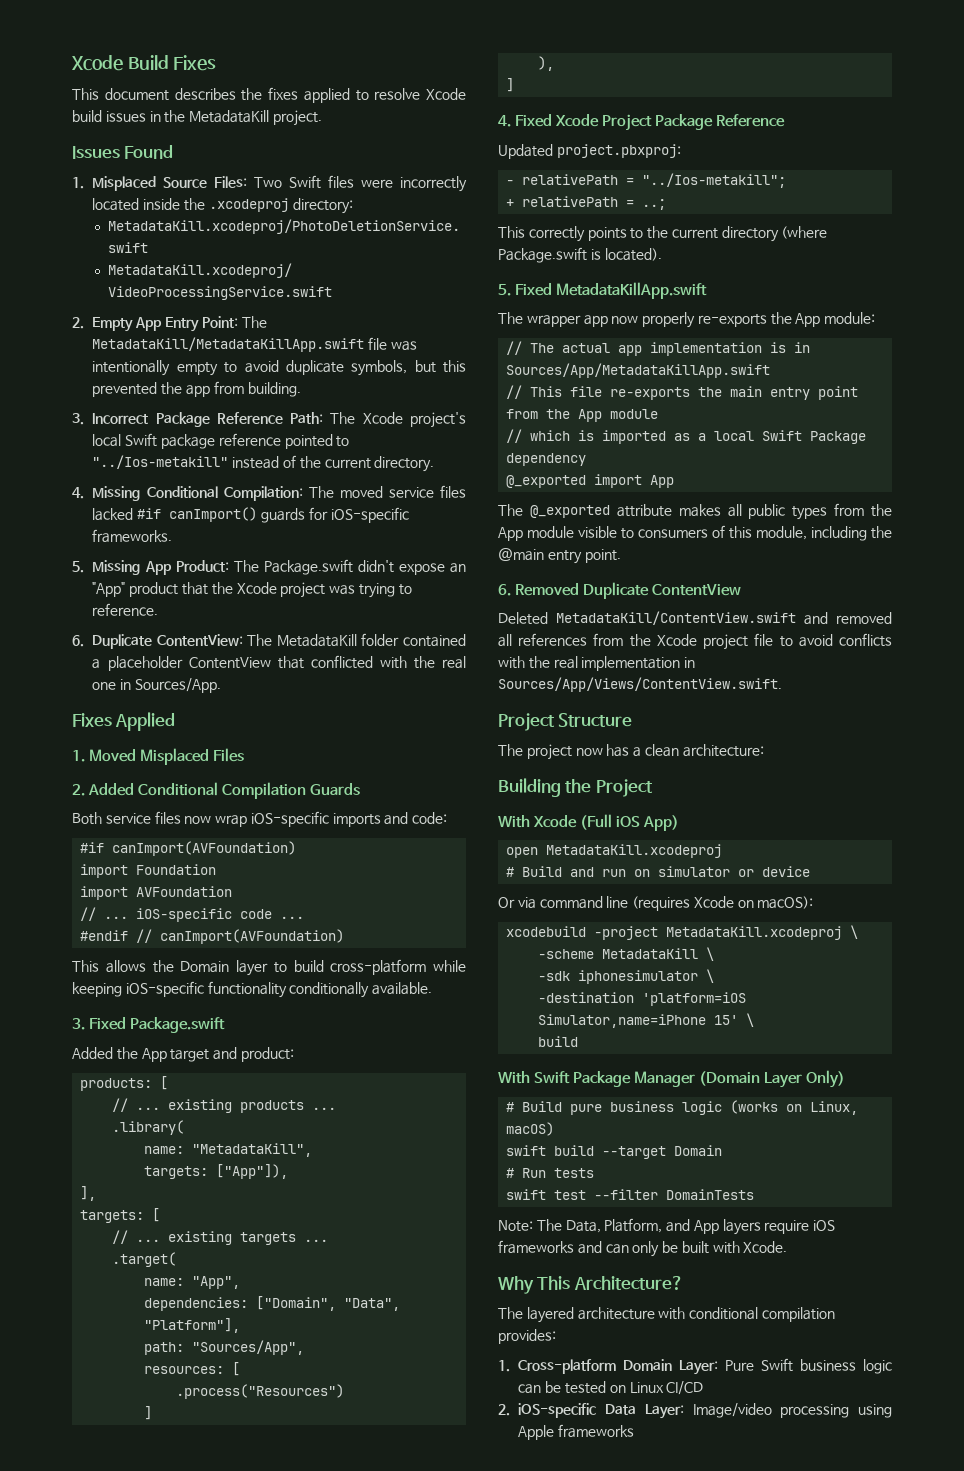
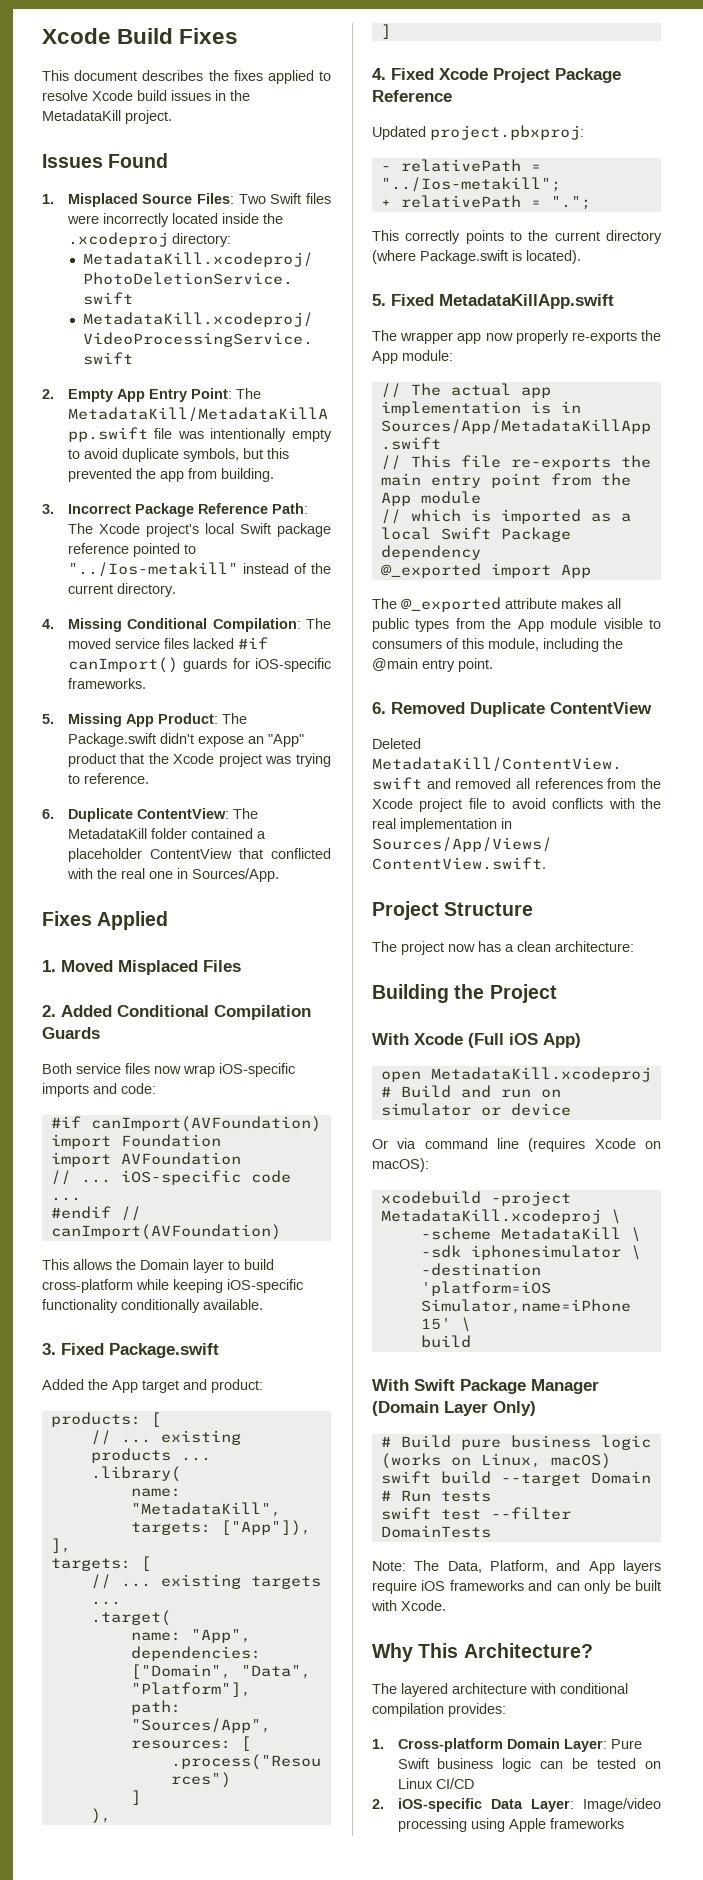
- + relativePath = ..;
+ + relativePath = ".";

